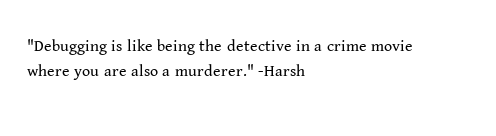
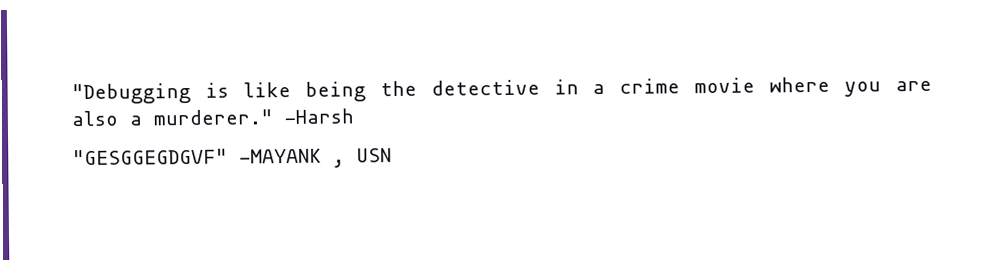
+ "GESGGEGDGVF" -MAYANK , USN

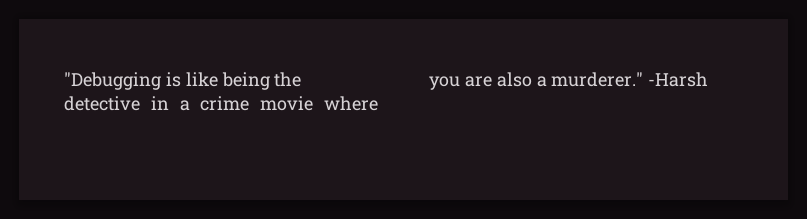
- "GESGGEGDGVF" -MAYANK , USN

